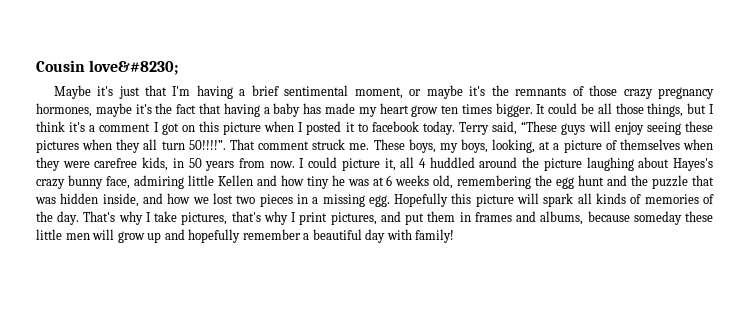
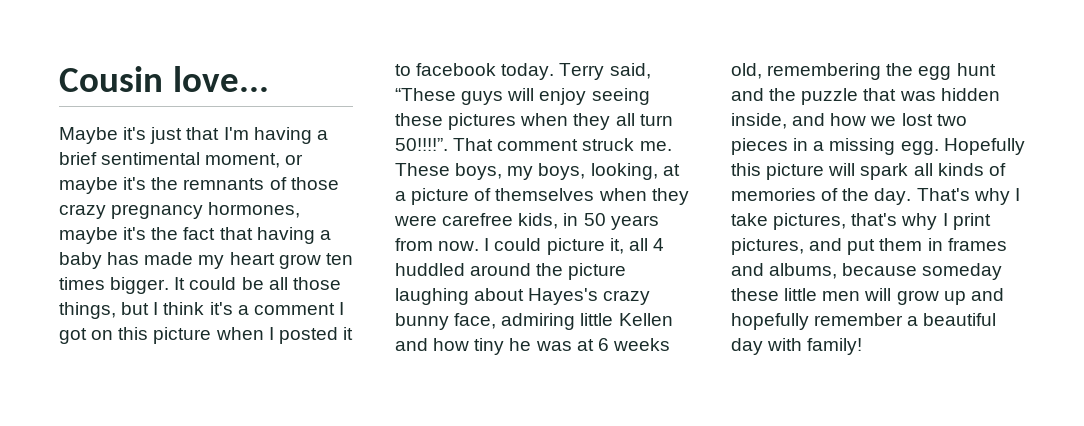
- Cousin love&#8230;
+ Cousin love...

